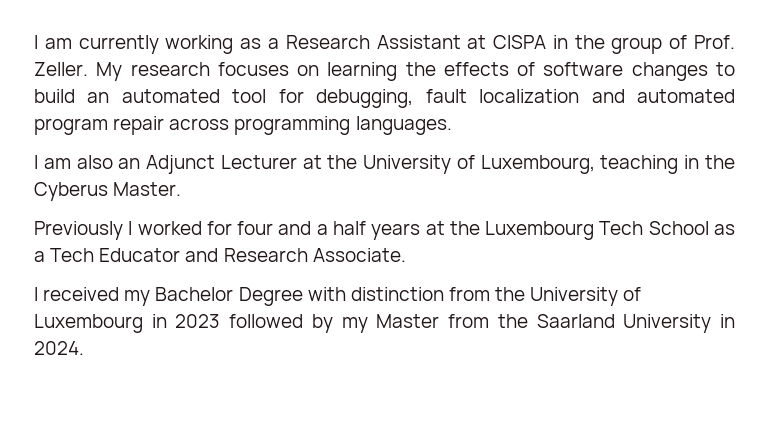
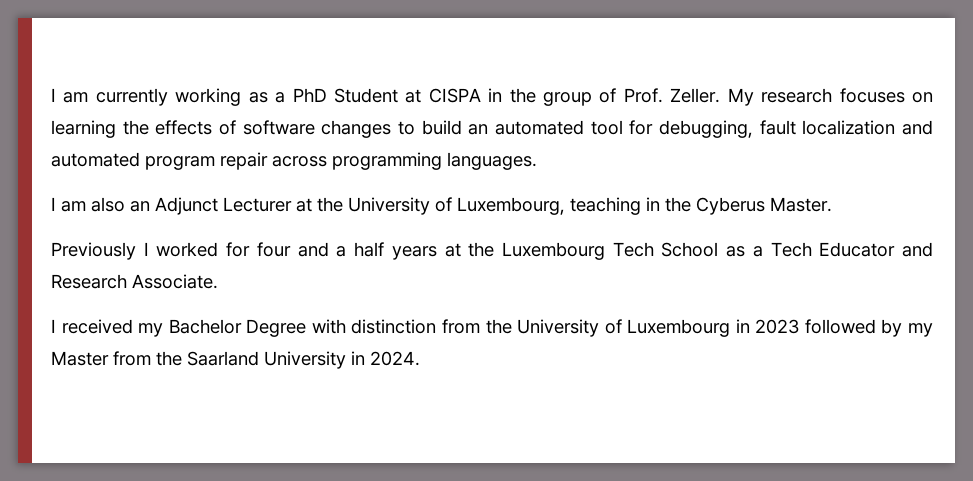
- I am currently working as a Research Assistant at CISPA in the group of Prof. Zeller.
+ I am currently working as a PhD Student at CISPA in the group of Prof. Zeller.

